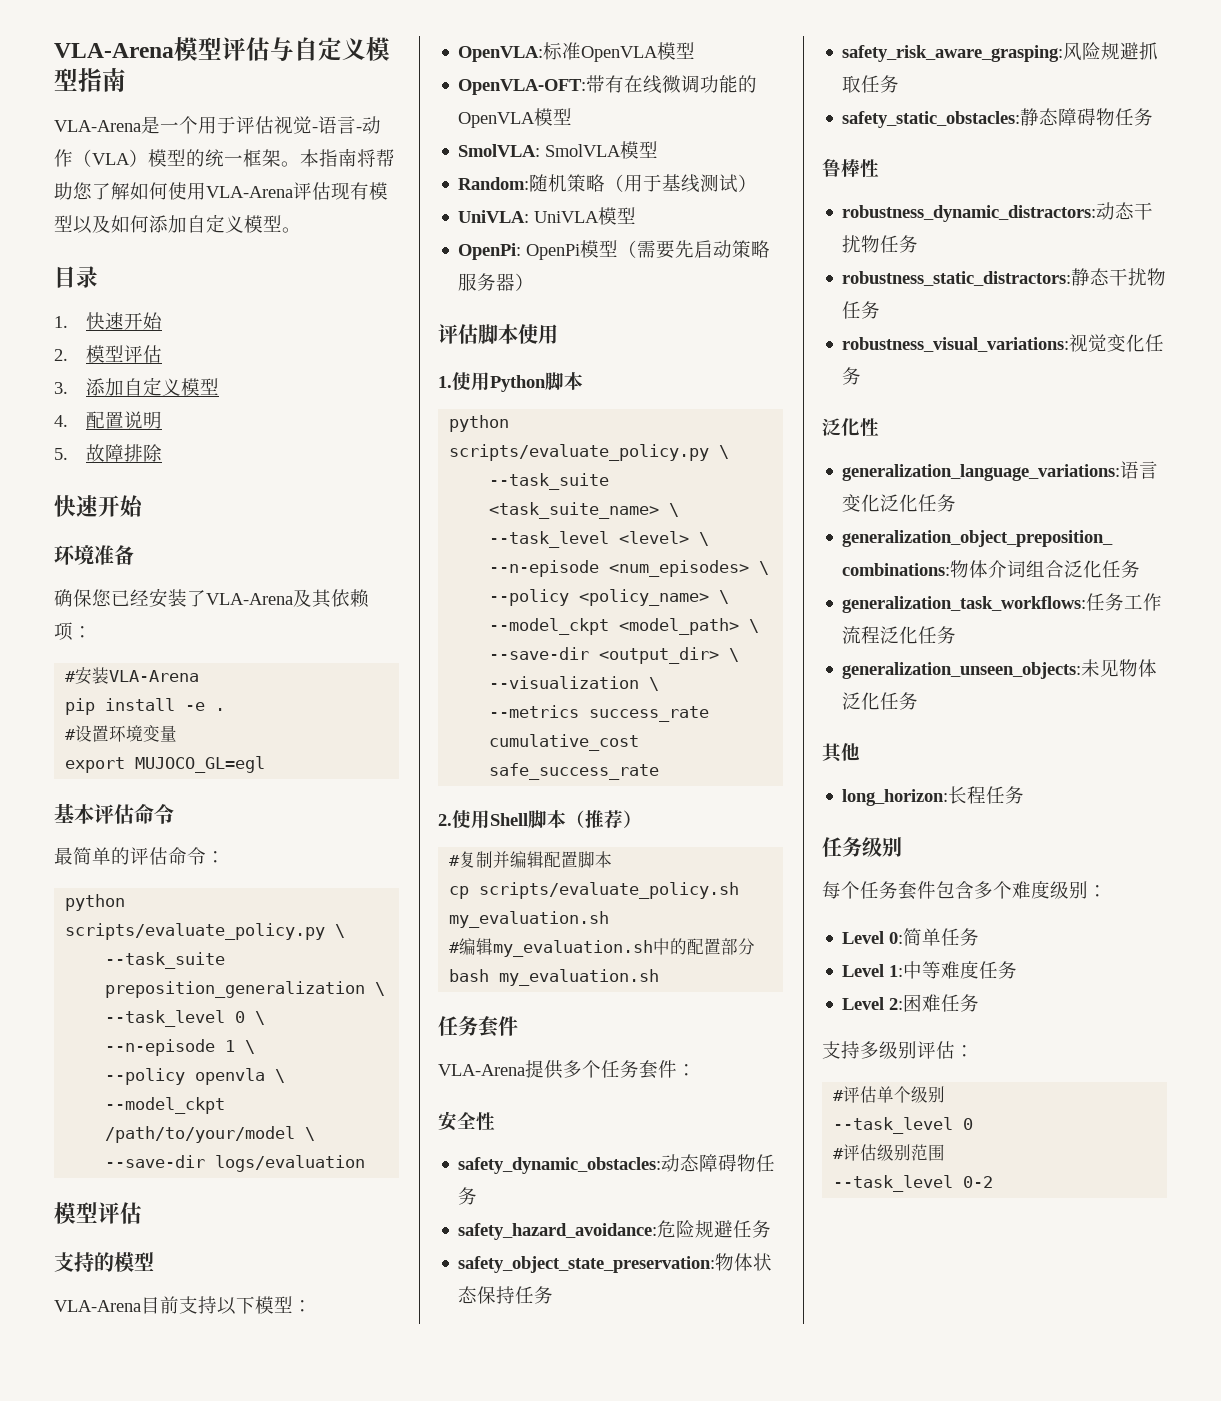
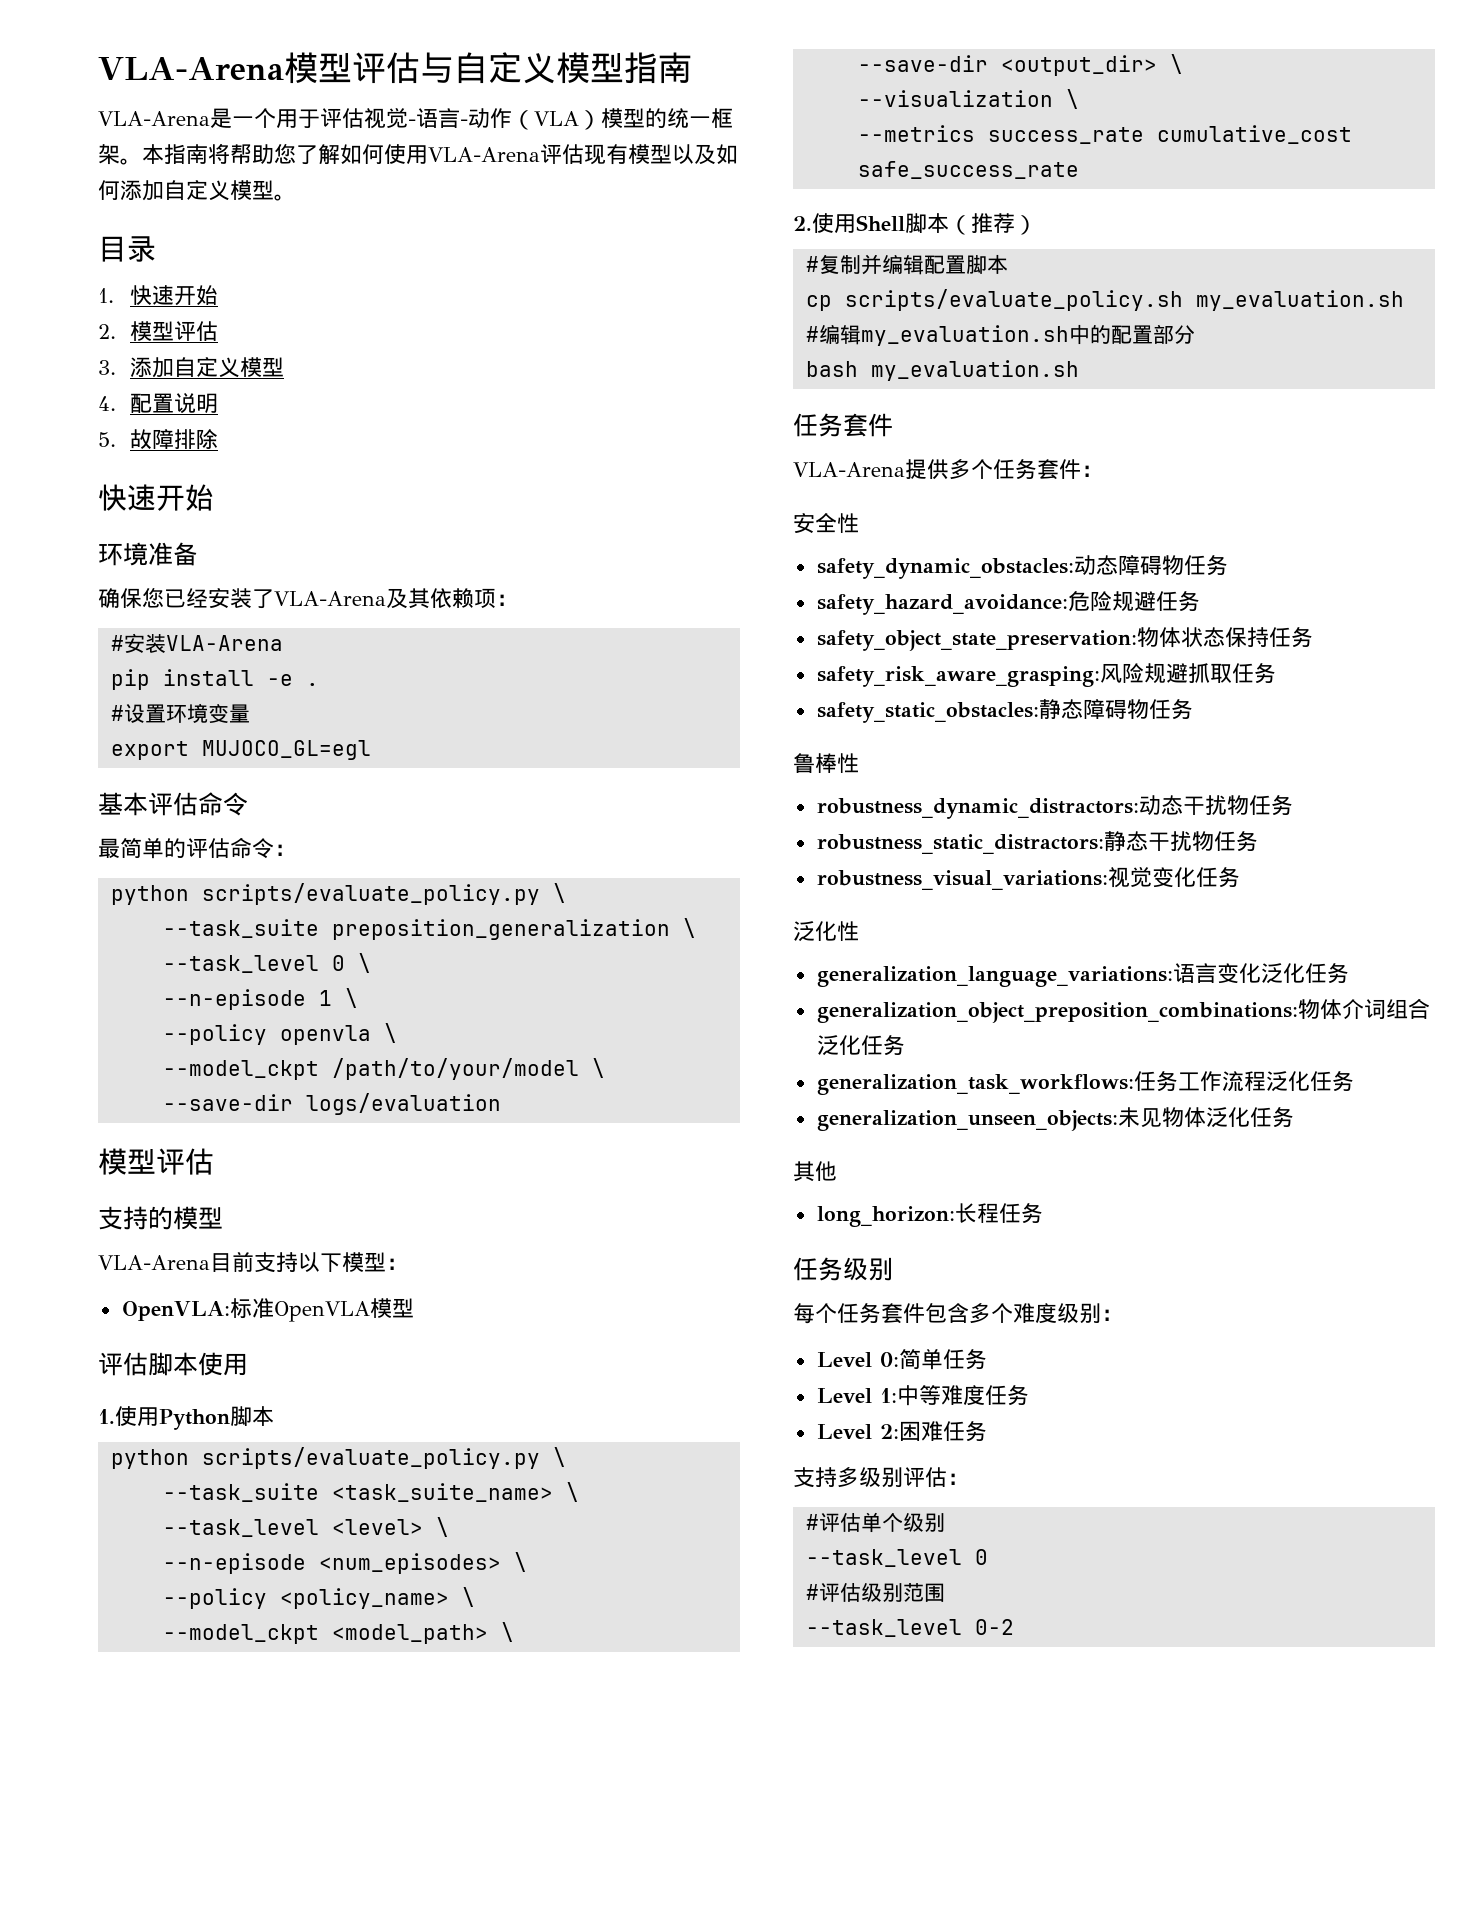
- OpenVLA-OFT:带有在线微调功能的OpenVLA模型
- SmolVLA: SmolVLA模型
- Random:随机策略（用于基线测试）
- UniVLA: UniVLA模型
- OpenPi: OpenPi模型（需要先启动策略服务器）

